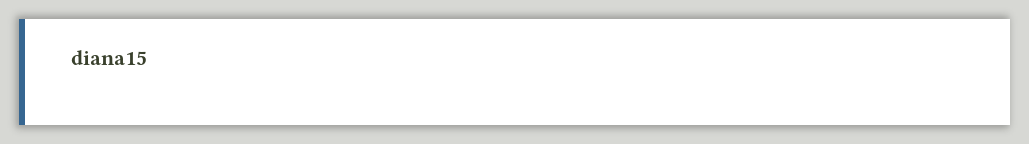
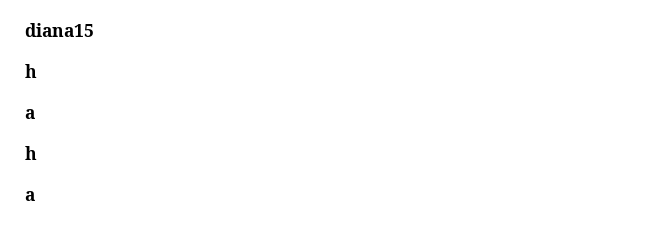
  diana15
+ h
+ a
+ h
+ a

